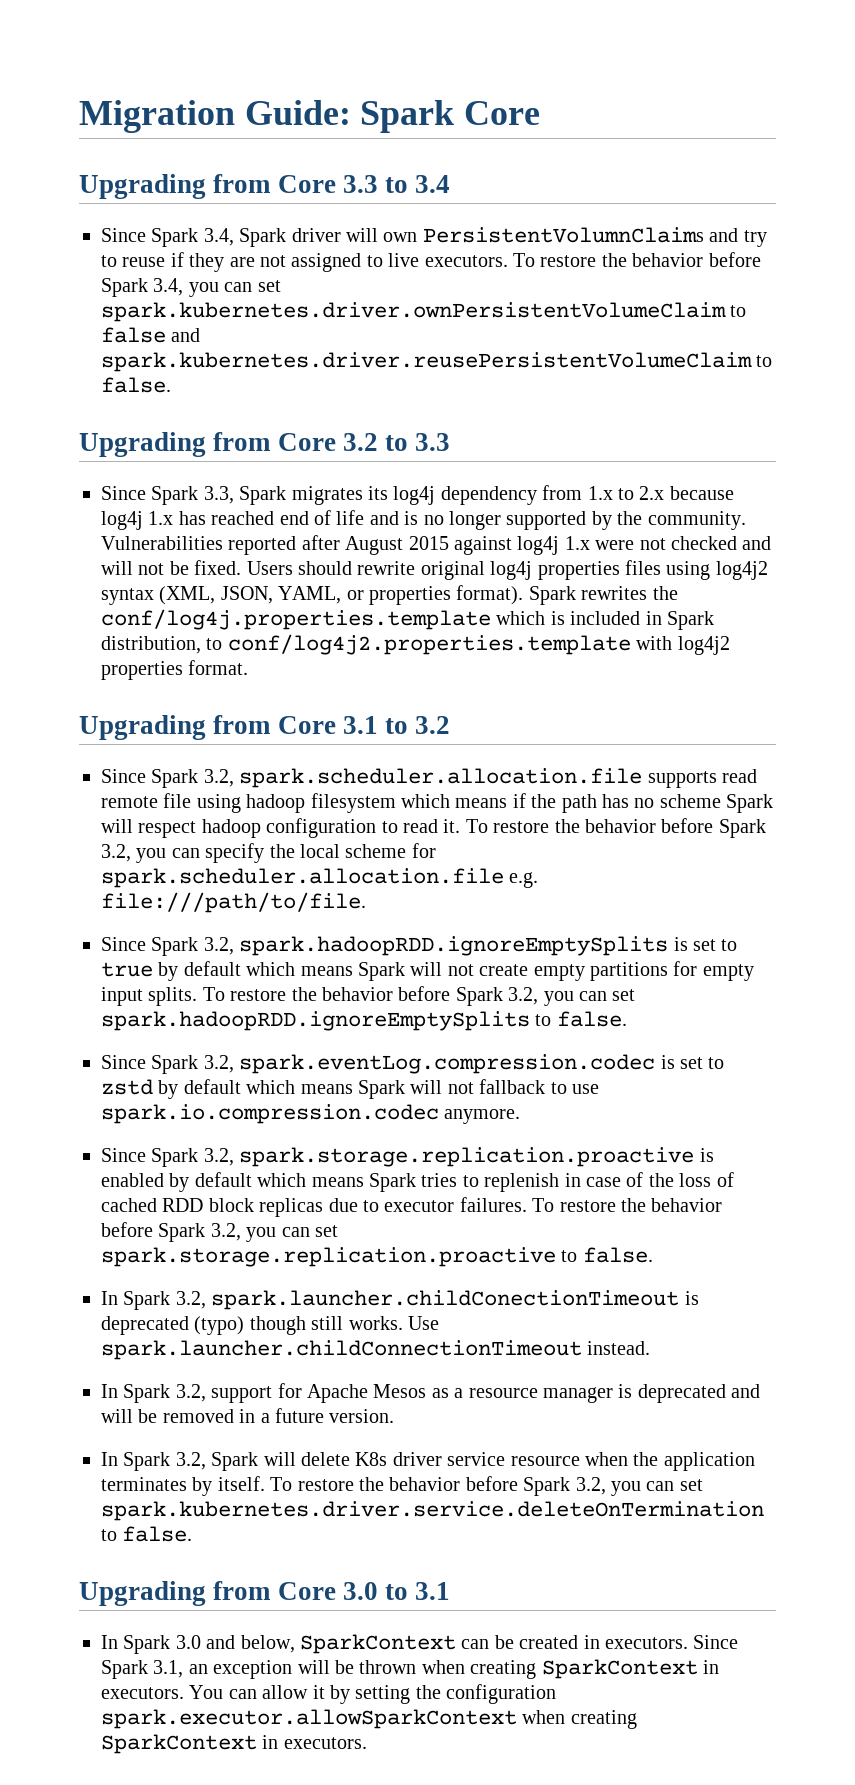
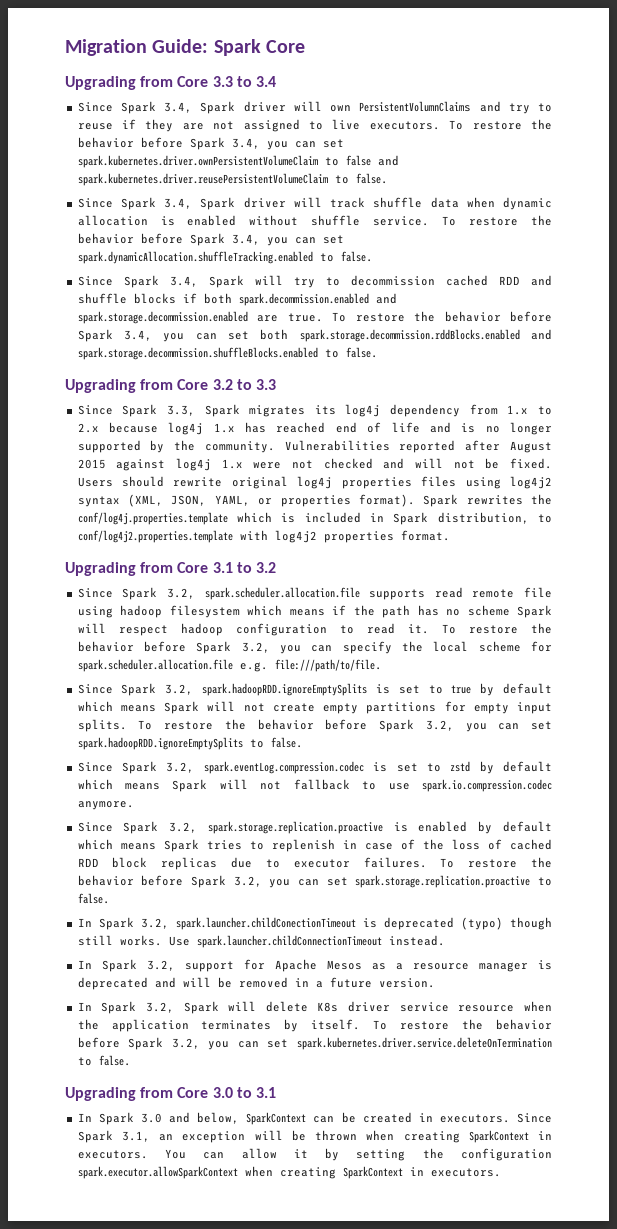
+ Since Spark 3.4, Spark driver will track shuffle data when dynamic allocation is enabled without shuffle service. To restore the behavior before Spark 3.4, you can set spark.dynamicAllocation.shuffleTracking.enabled to false.
+ Since Spark 3.4, Spark will try to decommission cached RDD and shuffle blocks if both spark.decommission.enabled and spark.storage.decommission.enabled are true. To restore the behavior before Spark 3.4, you can set both spark.storage.decommission.rddBlocks.enabled and spark.storage.decommission.shuffleBlocks.enabled to false.

